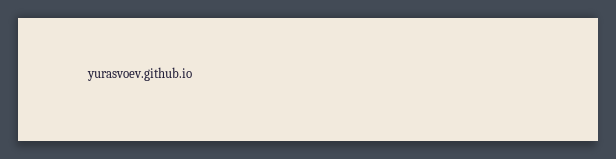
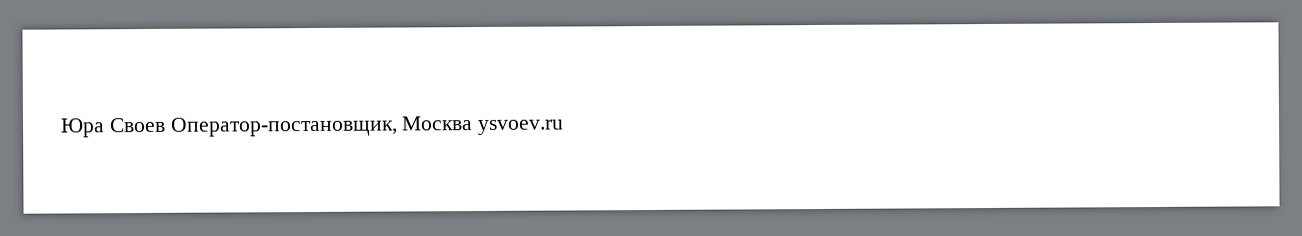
- yurasvoev.github.io
+ Юра Своев Оператор-постановщик, Москва ysvoev.ru

